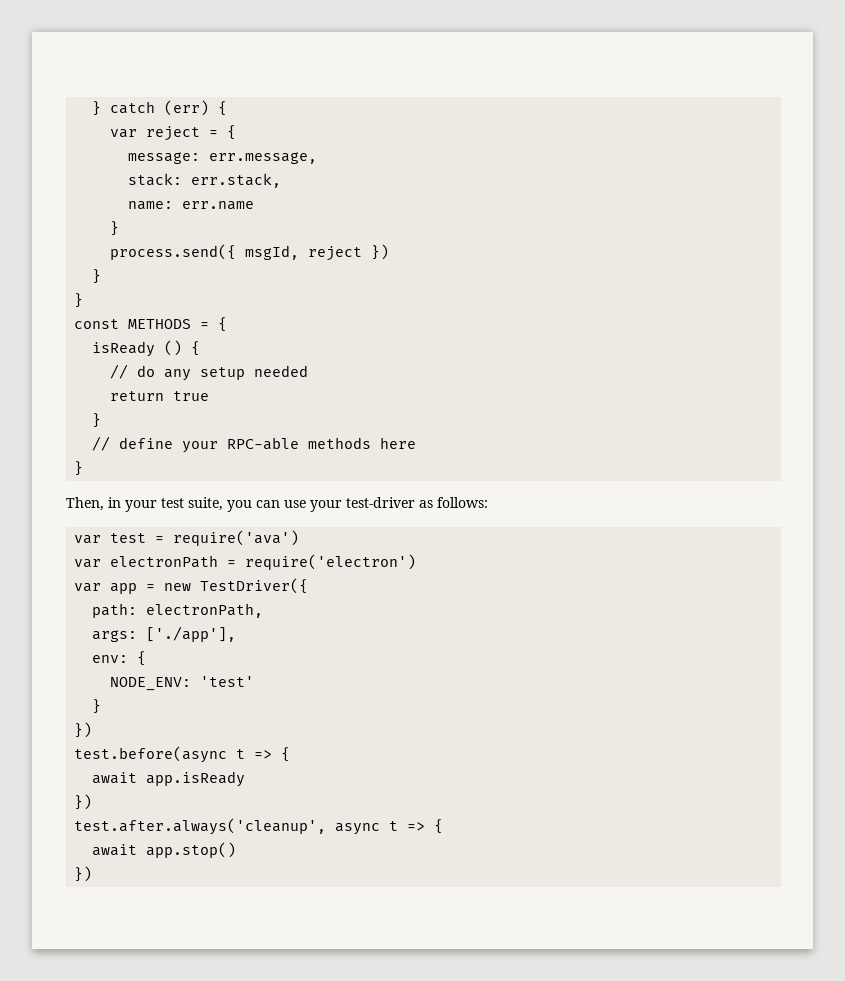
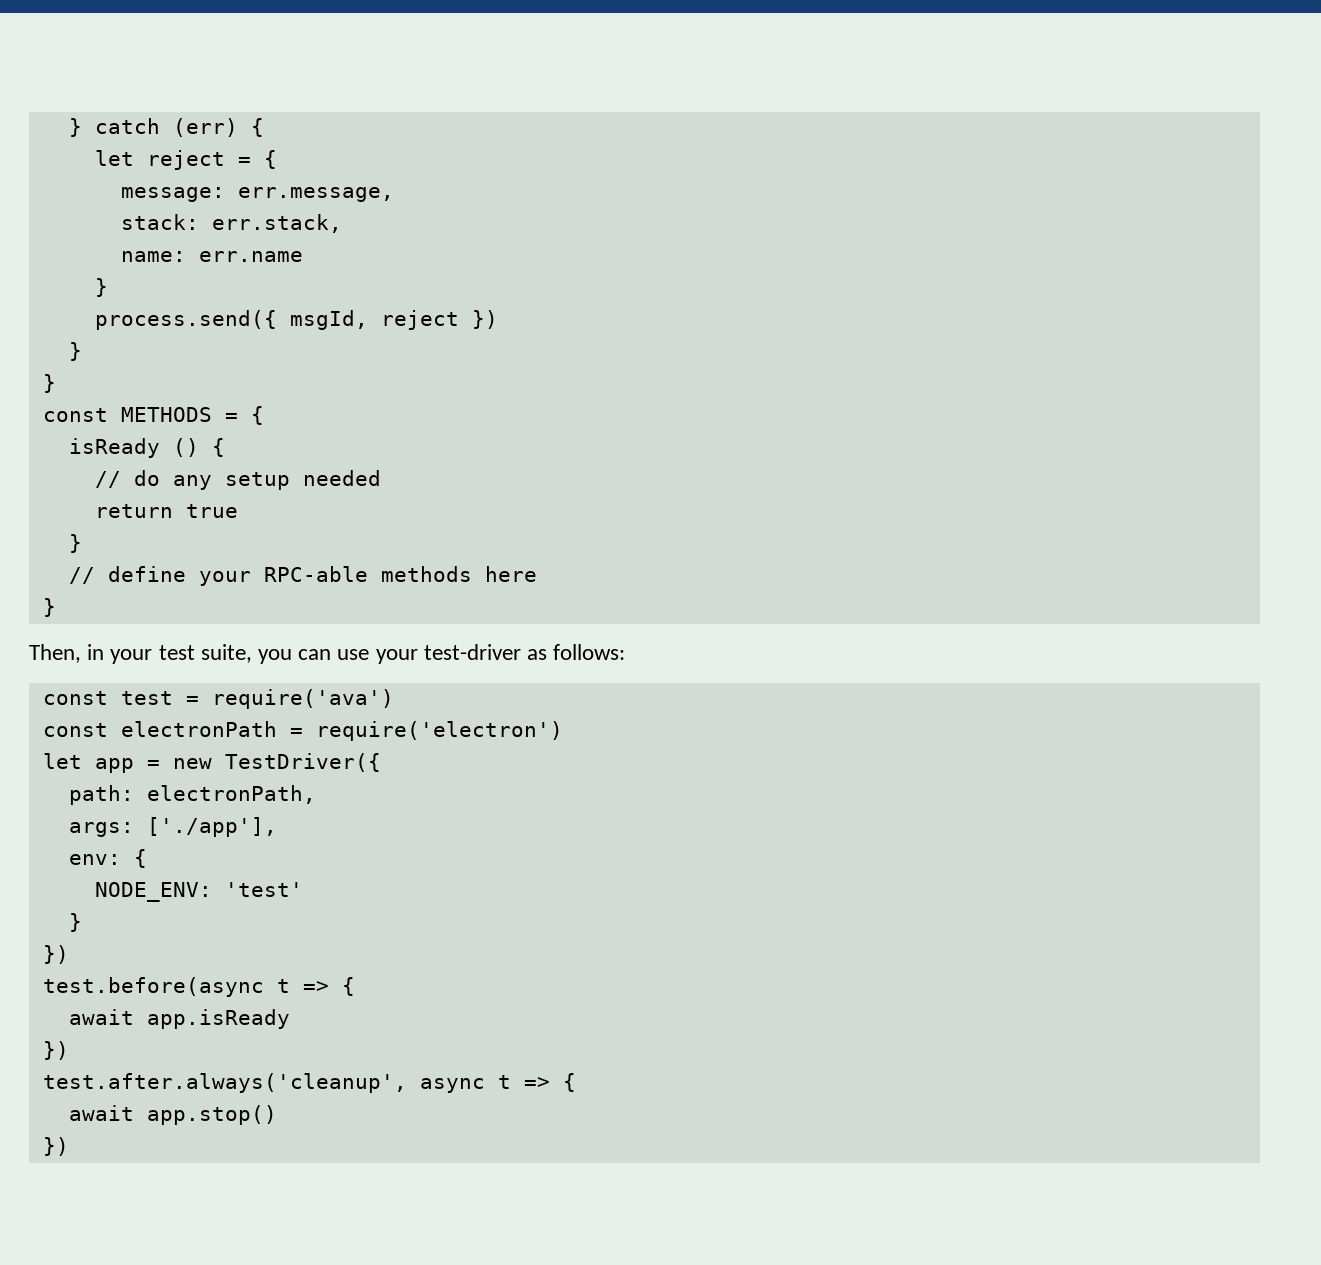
- var reject = {
+ let reject = {
- var test = require('ava')
+ const test = require('ava')
- var electronPath = require('electron')
+ const electronPath = require('electron')
- var app = new TestDriver({
+ let app = new TestDriver({

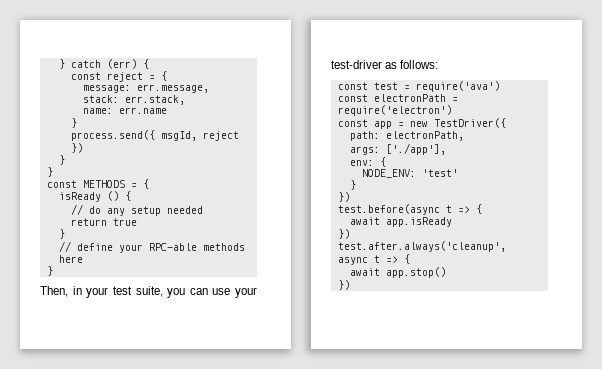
- let reject = {
+ const reject = {
- let app = new TestDriver({
+ const app = new TestDriver({

